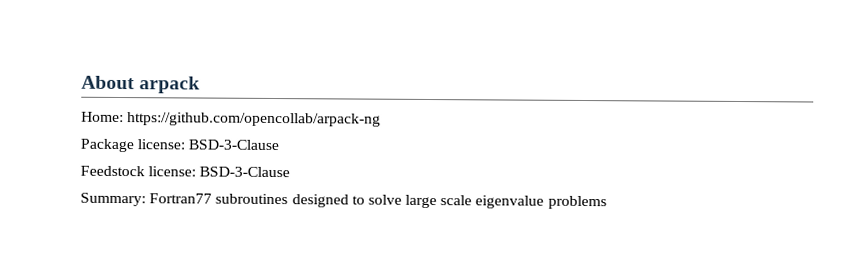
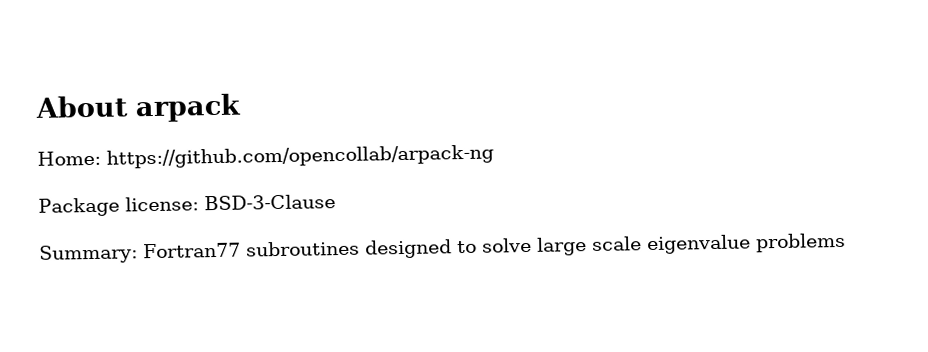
- Feedstock license: BSD-3-Clause

